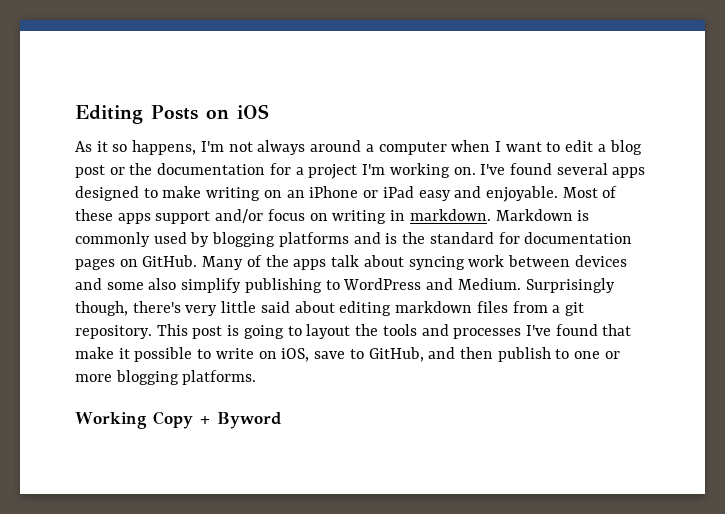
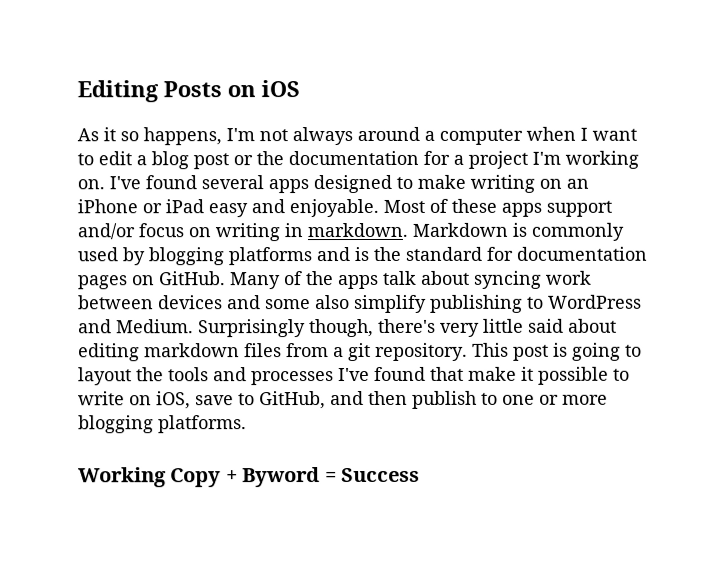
- Working Copy + Byword
+ Working Copy + Byword = Success

